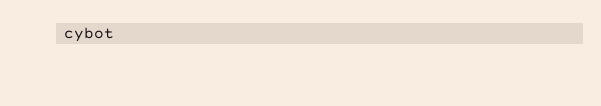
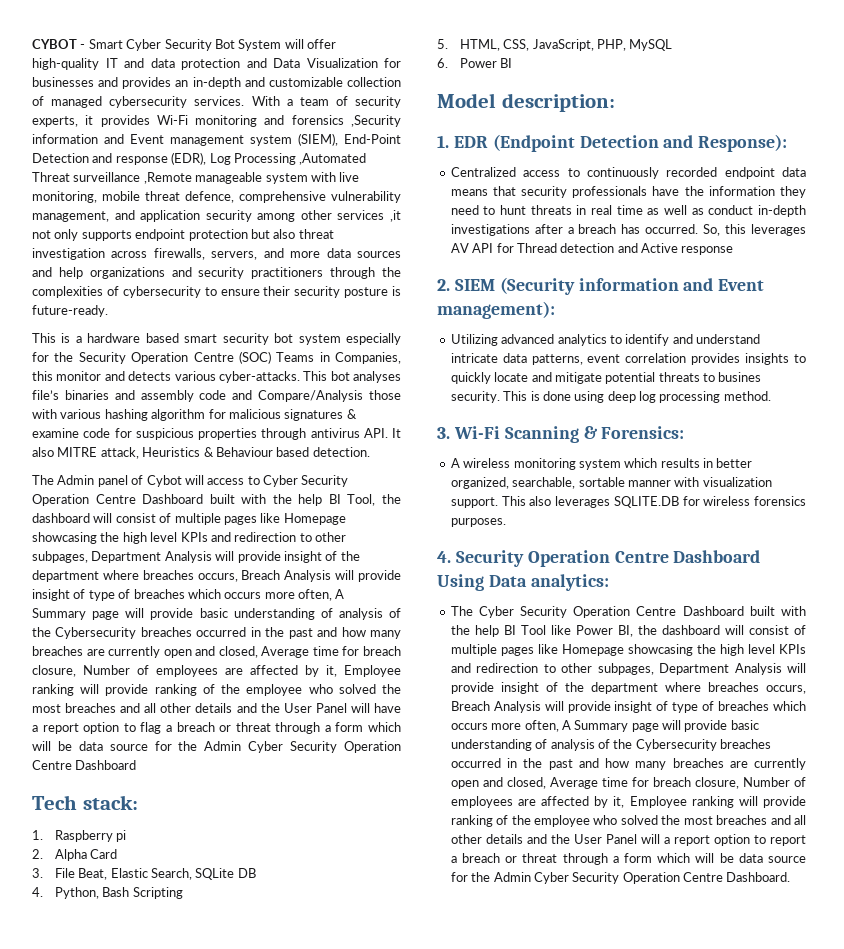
- cybot
+ CYBOT - Smart Cyber Security Bot System will offer high-quality IT and data protection and Data Visualization for businesses and provides an in-depth and customizable collection of managed cybersecurity services. With a team of security experts, it provides Wi-Fi monitoring and forensics ,Security information and Event management system (SIEM), End-Point Detection and response (EDR), Log Processing ,Automated Threat surveillance ,Remote manageable system with live monitoring, mobile threat defence, comprehensive vulnerability management, and application security among other services ,it not only supports endpoint protection but also threat investigation across firewalls, servers, and more data sources and help organizations and security practitioners through the complexities of cybersecurity to ensure their security posture is future-ready.
+ This is a hardware based smart security bot system especially for the Security Operation Centre (SOC) Teams in Companies, this monitor and detects various cyber-attacks. This bot analyses file’s binaries and assembly code and Compare/Analysis those with various hashing algorithm for malicious signatures & examine code for suspicious properties through antivirus API. It also MITRE attack, Heuristics & Behaviour based detection.
+ The Admin panel of Cybot will access to Cyber Security Operation Centre Dashboard built with the help BI Tool, the dashboard will consist of multiple pages like Homepage showcasing the high level KPIs and redirection to other subpages, Department Analysis will provide insight of the department where breaches occurs, Breach Analysis will provide insight of type of breaches which occurs more often, A Summary page will provide basic understanding of analysis of the Cybersecurity breaches occurred in the past and how many breaches are currently open and closed, Average time for breach closure, Number of employees are affected by it, Employee ranking will provide ranking of the employee who solved the most breaches and all other details and the User Panel will have a report option to flag a breach or threat through a form which will be data source for the Admin Cyber Security Operation Centre Dashboard
+ Tech stack:
+ 1. Raspberry pi
+ 2. Alpha Card
+ 3. File Beat, Elastic Search, SQLite DB
+ 4. Python, Bash Scripting
+ 5. HTML, CSS, JavaScript, PHP, MySQL
+ 6. Power BI
+ Model description:
+ 1. EDR (Endpoint Detection and Response):
+ Centralized access to continuously recorded endpoint data means that security professionals have the information they need to hunt threats in real time as well as conduct in-depth investigations after a breach has occurred. So, this leverages AV API for Thread detection and Active response
+ 2. SIEM (Security information and Event management):
+ Utilizing advanced analytics to identify and understand intricate data patterns, event correlation provides insights to quickly locate and mitigate potential threats to busines security. This is done using deep log processing method.
+ 3. Wi-Fi Scanning & Forensics:
+ A wireless monitoring system which results in better organized, searchable, sortable manner with visualization support. This also leverages SQLITE.DB for wireless forensics purposes.
+ 4. Security Operation Centre Dashboard Using Data analytics:
+ The Cyber Security Operation Centre Dashboard built with the help BI Tool like Power BI, the dashboard will consist of multiple pages like Homepage showcasing the high level KPIs and redirection to other subpages, Department Analysis will provide insight of the department where breaches occurs, Breach Analysis will provide insight of type of breaches which occurs more often, A Summary page will provide basic understanding of analysis of the Cybersecurity breaches occurred in the past and how many breaches are currently open and closed, Average time for breach closure, Number of employees are affected by it, Employee ranking will provide ranking of the employee who solved the most breaches and all other details and the User Panel will a report option to report a breach or threat through a form which will be data source for the Admin Cyber Security Operation Centre Dashboard.

